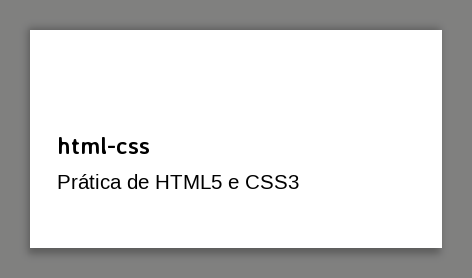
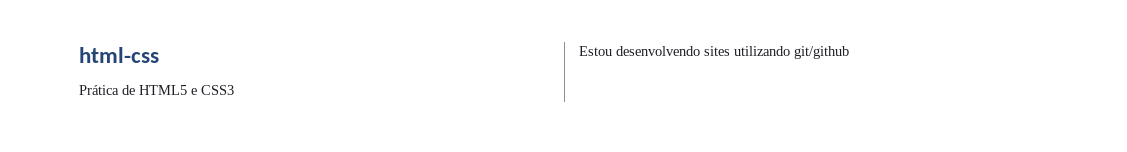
+ Estou desenvolvendo sites utilizando git/github

